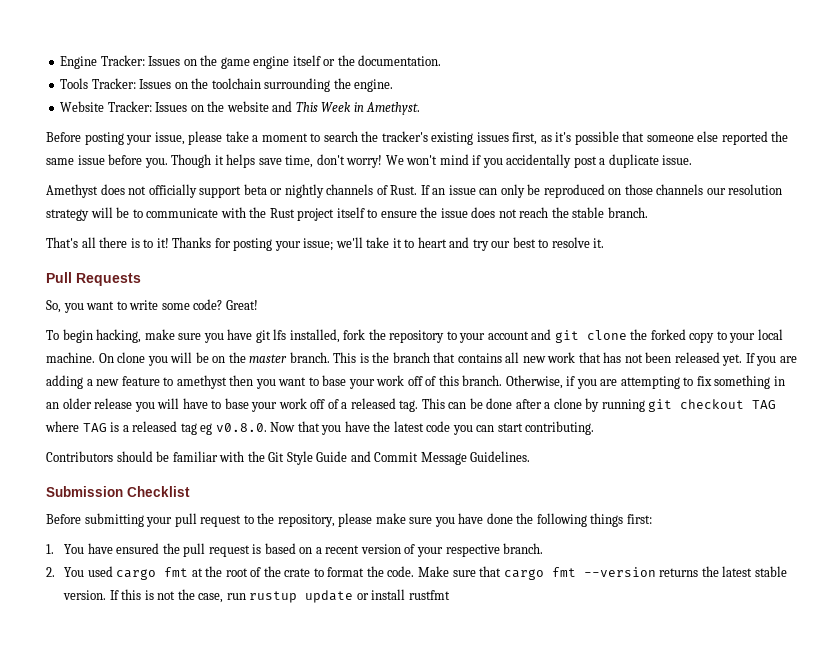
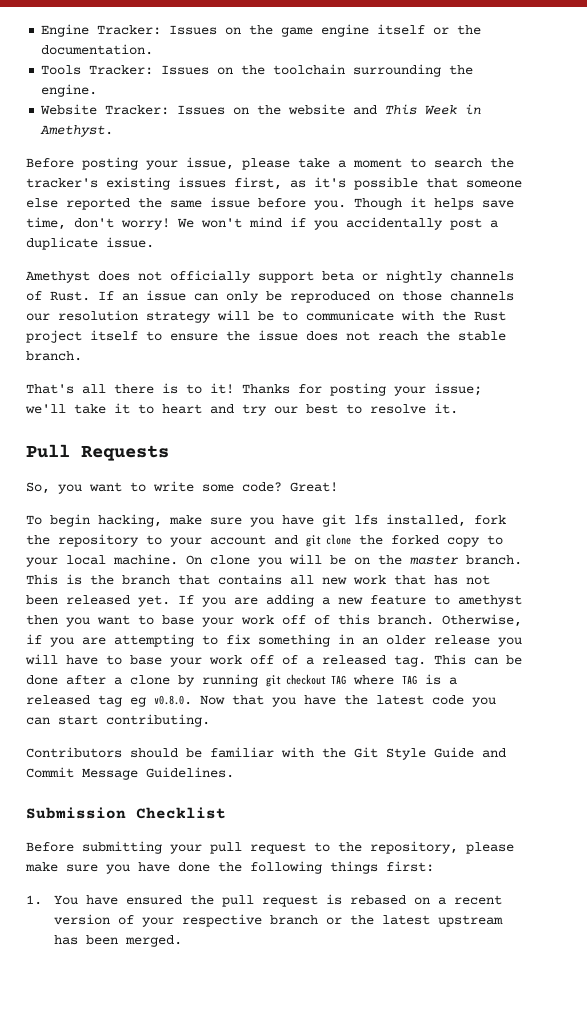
- 1. You have ensured the pull request is based on a recent version of your respective branch.
- 2. You used cargo fmt at the root of the crate to format the code. Make sure that cargo fmt --version returns the latest stable version. If this is not the case, run rustup update or install rustfmt
+ 1. You have ensured the pull request is rebased on a recent version of your respective branch or the latest upstream has been merged.

